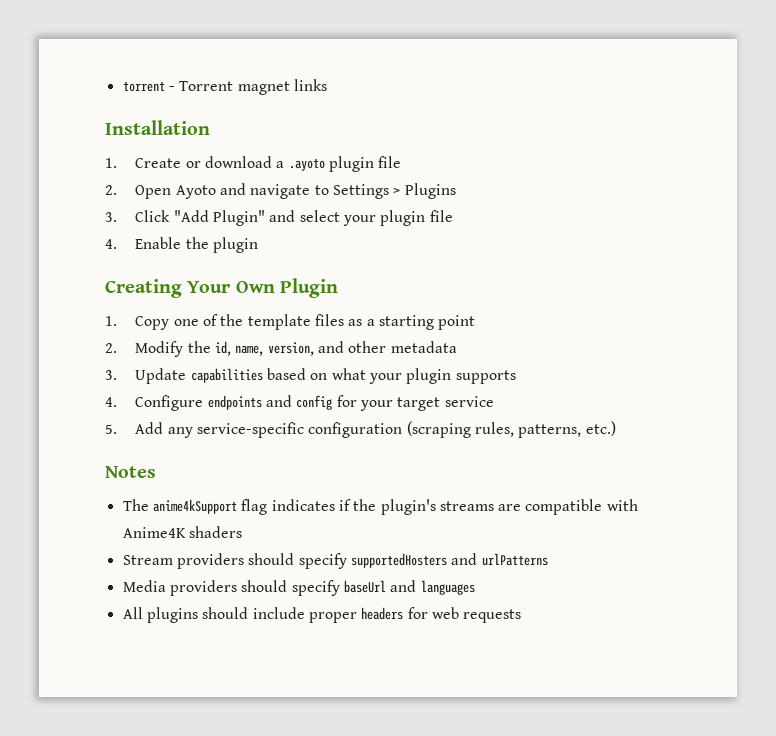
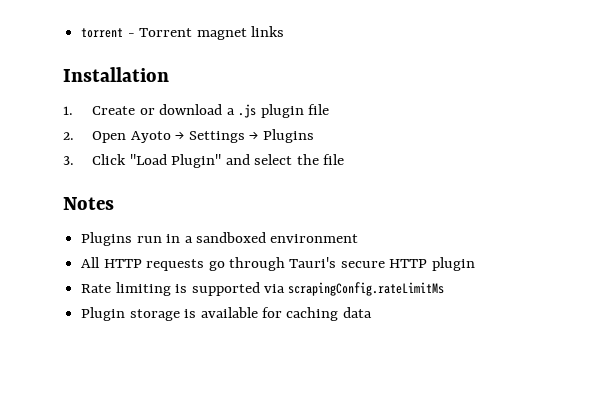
- 1. Create or download a .ayoto plugin file
+ 1. Create or download a .js plugin file
- 2. Open Ayoto and navigate to Settings > Plugins
+ 2. Open Ayoto → Settings → Plugins
- 3. Click "Add Plugin" and select your plugin file
- 4. Enable the plugin
- Creating Your Own Plugin
- 1. Copy one of the template files as a starting point
- 2. Modify the id, name, version, and other metadata
- 3. Update capabilities based on what your plugin supports
- 4. Configure endpoints and config for your target service
- 5. Add any service-specific configuration (scraping rules, patterns, etc.)
+ 3. Click "Load Plugin" and select the file
  Notes
- The anime4kSupport flag indicates if the plugin's streams are compatible with Anime4K shaders
- Stream providers should specify supportedHosters and urlPatterns
- Media providers should specify baseUrl and languages
- All plugins should include proper headers for web requests
+ Plugins run in a sandboxed environment
+ All HTTP requests go through Tauri's secure HTTP plugin
+ Rate limiting is supported via scrapingConfig.rateLimitMs
+ Plugin storage is available for caching data

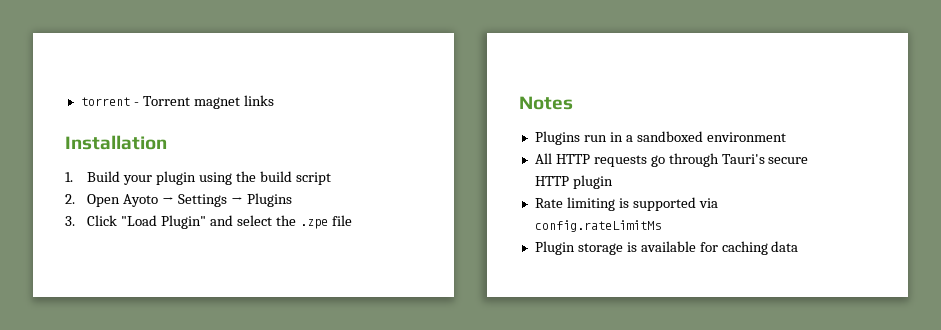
- 1. Create or download a .js plugin file
+ 1. Build your plugin using the build script
- 3. Click "Load Plugin" and select the file
+ 3. Click "Load Plugin" and select the .zpe file
- Rate limiting is supported via scrapingConfig.rateLimitMs
+ Rate limiting is supported via config.rateLimitMs

